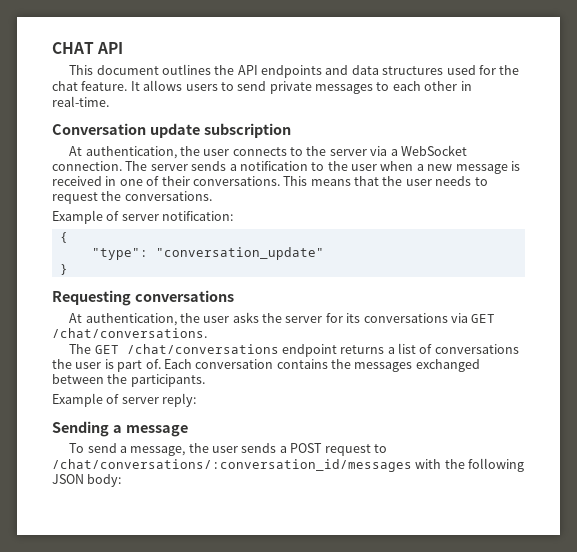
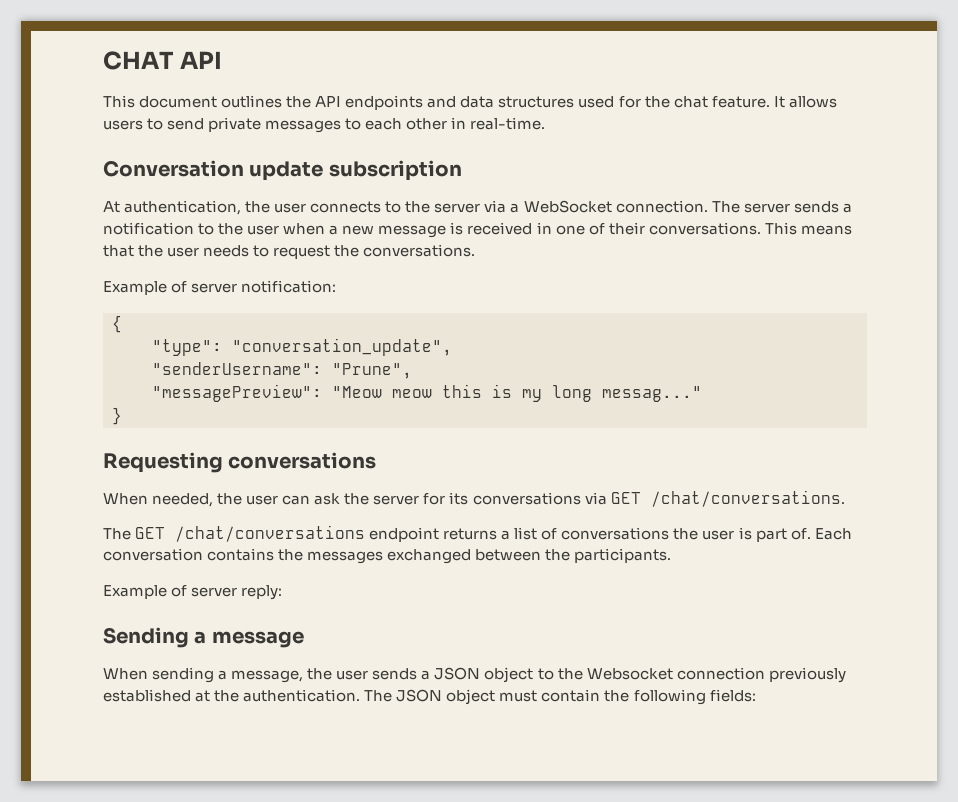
- "type": "conversation_update"
+ "type": "conversation_update",
+ "senderUsername": "Prune",
+ "messagePreview": "Meow meow this is my long messag..."
  }
  Requesting conversations
- At authentication, the user asks the server for its conversations via GET /chat/conversations.
+ When needed, the user can ask the server for its conversations via GET /chat/conversations.
- To send a message, the user sends a POST request to /chat/conversations/:conversation_id/messages with the following JSON body:
+ When sending a message, the user sends a JSON object to the Websocket connection previously established at the authentication. The JSON object must contain the following fields:

